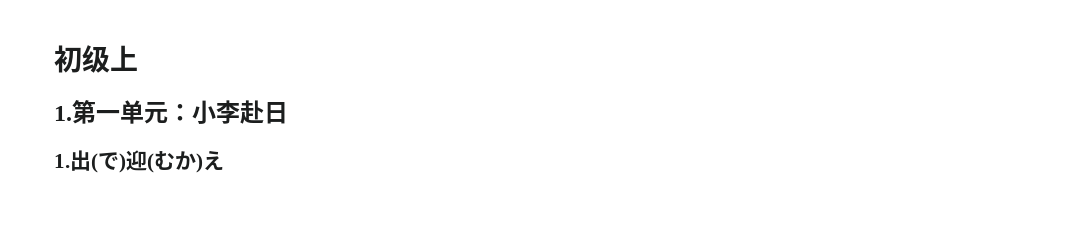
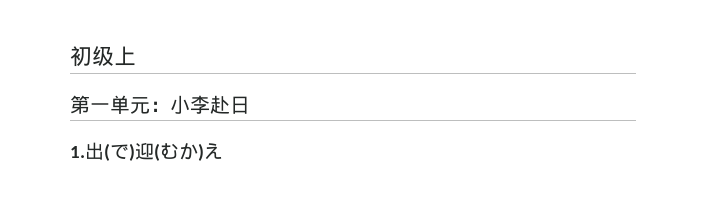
- 1.第一单元：小李赴日
+ 第一单元：小李赴日

